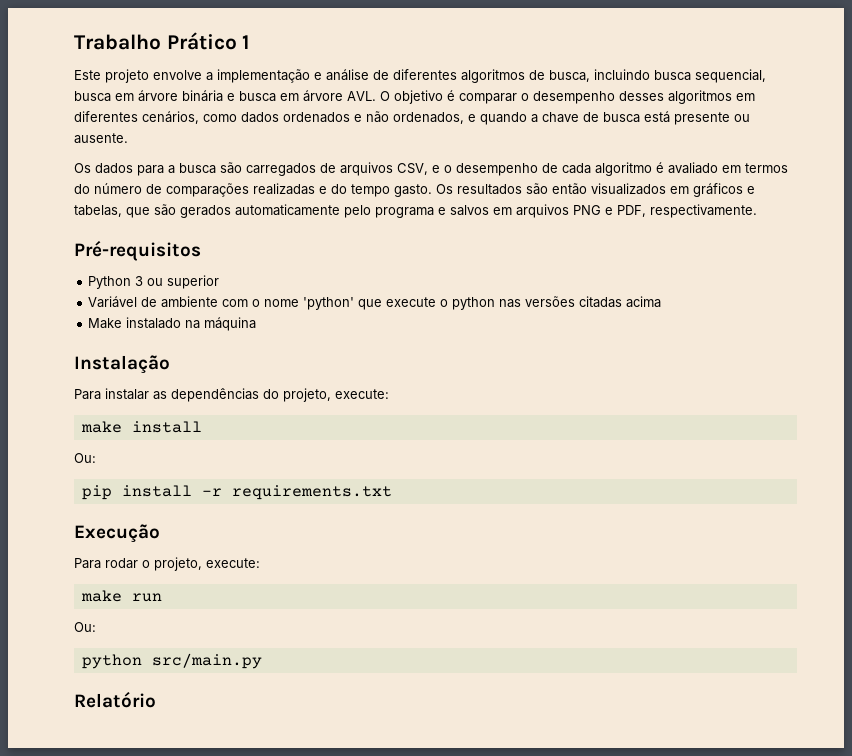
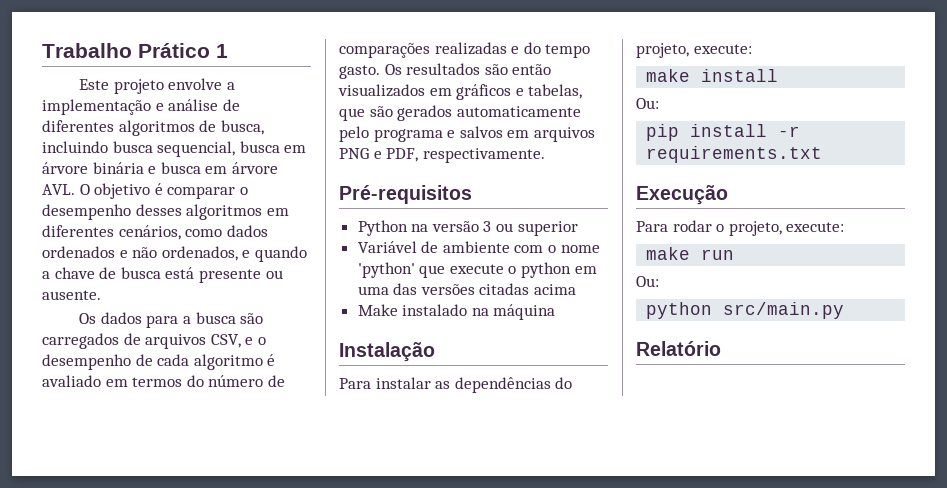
- Python 3 ou superior
+ Python na versão 3 ou superior
- Variável de ambiente com o nome 'python' que execute o python nas versões citadas acima
+ Variável de ambiente com o nome 'python' que execute o python em uma das versões citadas acima

